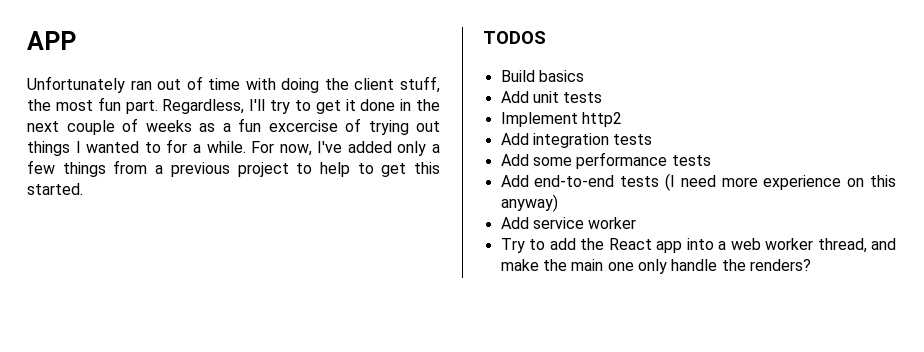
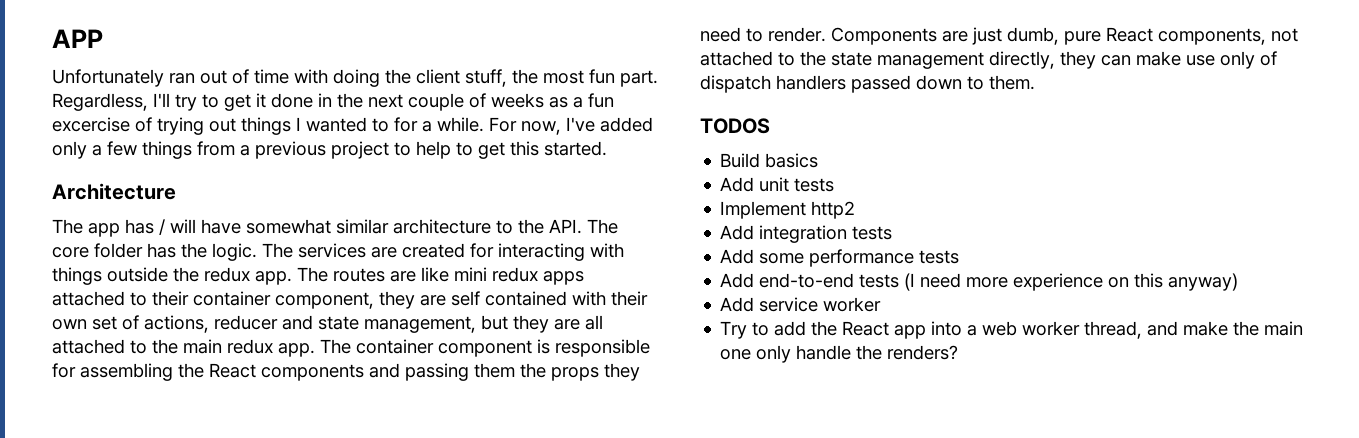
+ Architecture
+ The app has / will have somewhat similar architecture to the API. The core folder has the logic. The services are created for interacting with things outside the redux app. The routes are like mini redux apps attached to their container component, they are self contained with their own set of actions, reducer and state management, but they are all attached to the main redux app. The container component is responsible for assembling the React components and passing them the props they need to render. Components are just dumb, pure React components, not attached to the state management directly, they can make use only of dispatch handlers passed down to them.

